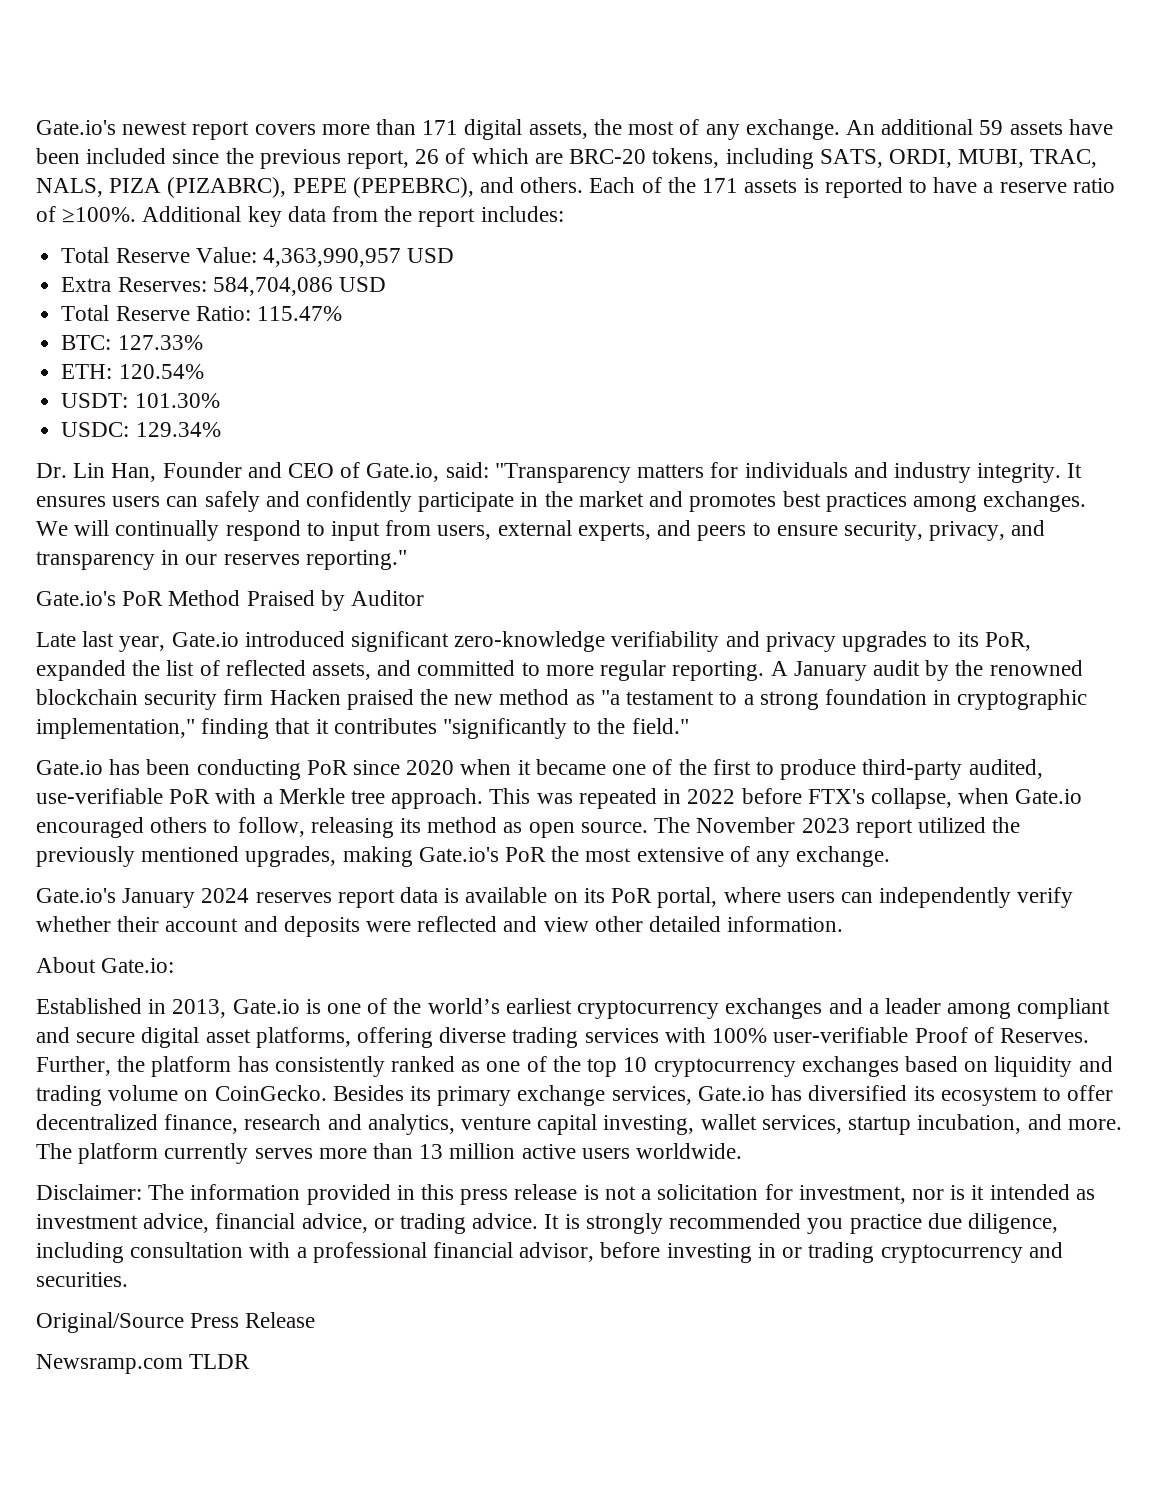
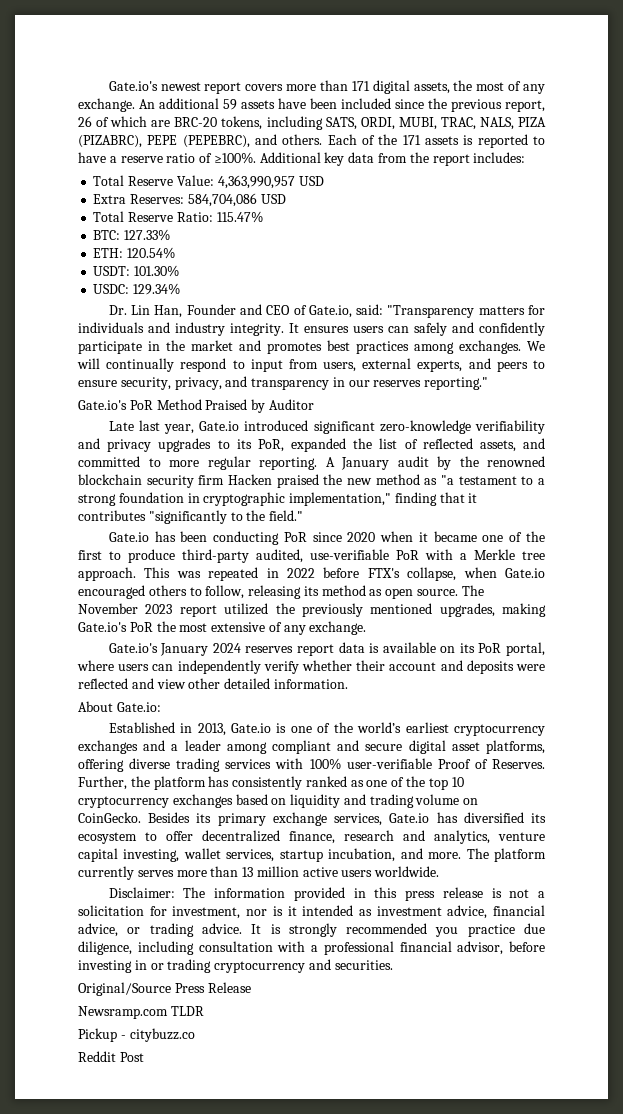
+ Pickup - citybuzz.co
+ Reddit Post

